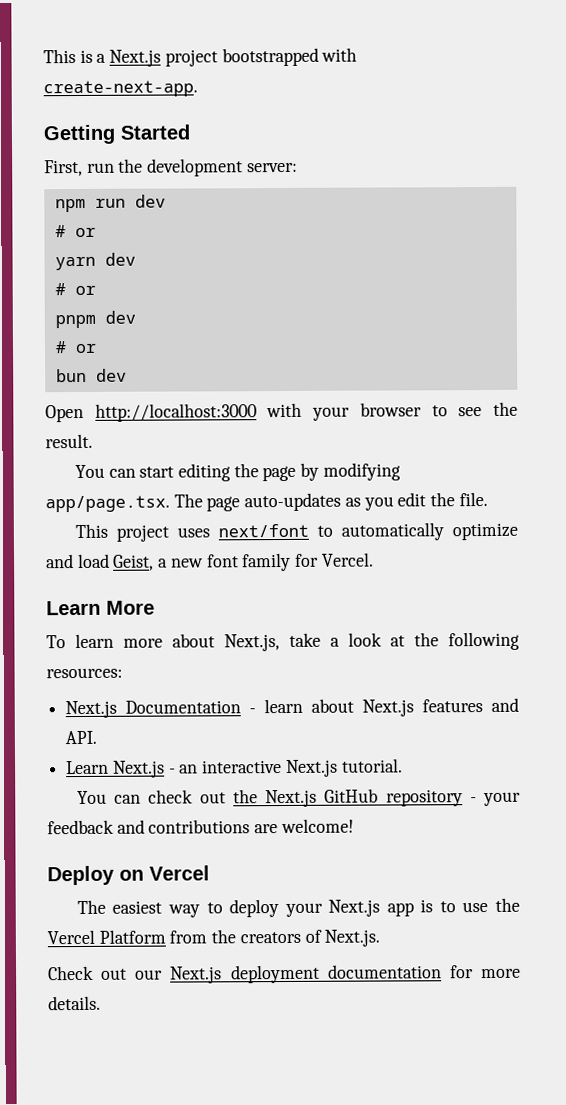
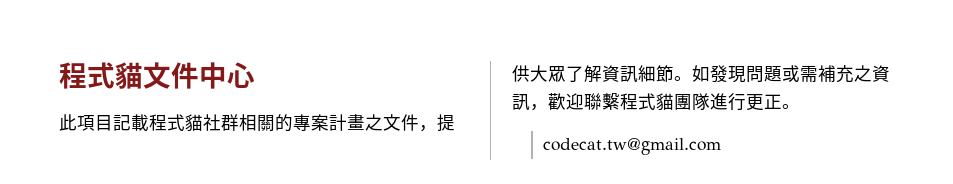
- This is a Next.js project bootstrapped with create-next-app.
- Getting Started
- First, run the development server:
- npm run dev
- # or
- yarn dev
- # or
- pnpm dev
- # or
- bun dev
- Open http://localhost:3000 with your browser to see the result.
- You can start editing the page by modifying app/page.tsx. The page auto-updates as you edit the file.
- This project uses next/font to automatically optimize and load Geist, a new font family for Vercel.
- Learn More
- To learn more about Next.js, take a look at the following resources:
- Next.js Documentation - learn about Next.js features and API.
- Learn Next.js - an interactive Next.js tutorial.
- You can check out the Next.js GitHub repository - your feedback and contributions are welcome!
- Deploy on Vercel
- The easiest way to deploy your Next.js app is to use the Vercel Platform from the creators of Next.js.
- Check out our Next.js deployment documentation for more details.
+ 程式貓文件中心
+ 此項目記載程式貓社群相關的專案計畫之文件，提供大眾了解資訊細節。如發現問題或需補充之資訊，歡迎聯繫程式貓團隊進行更正。
+ codecat.tw@gmail.com

